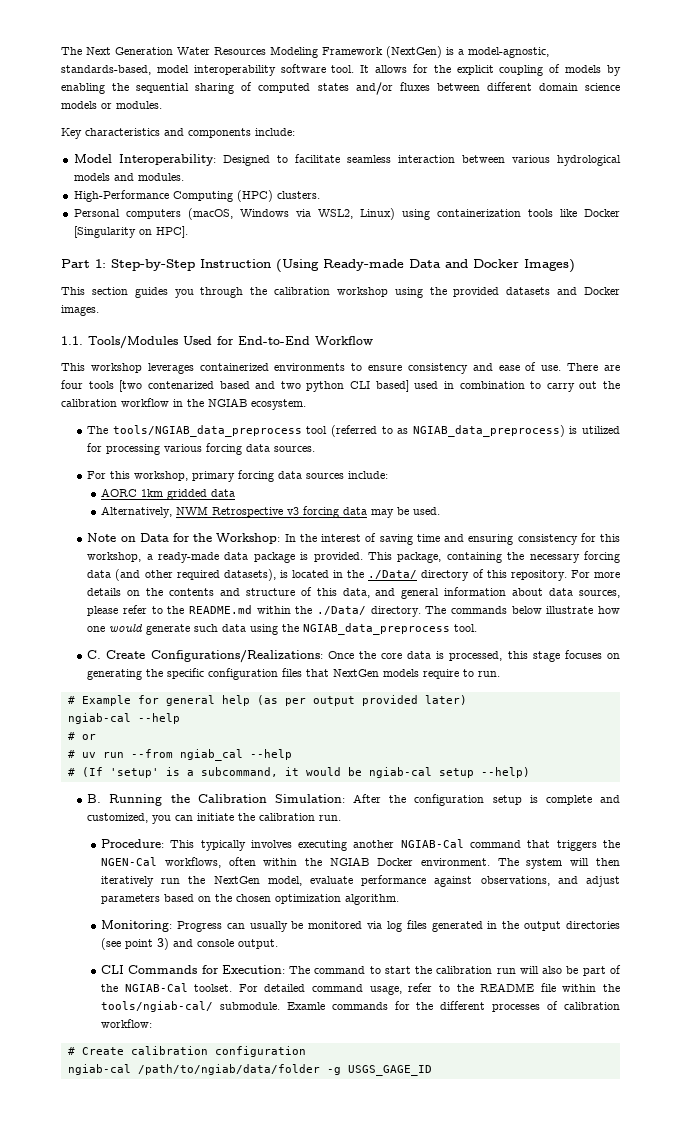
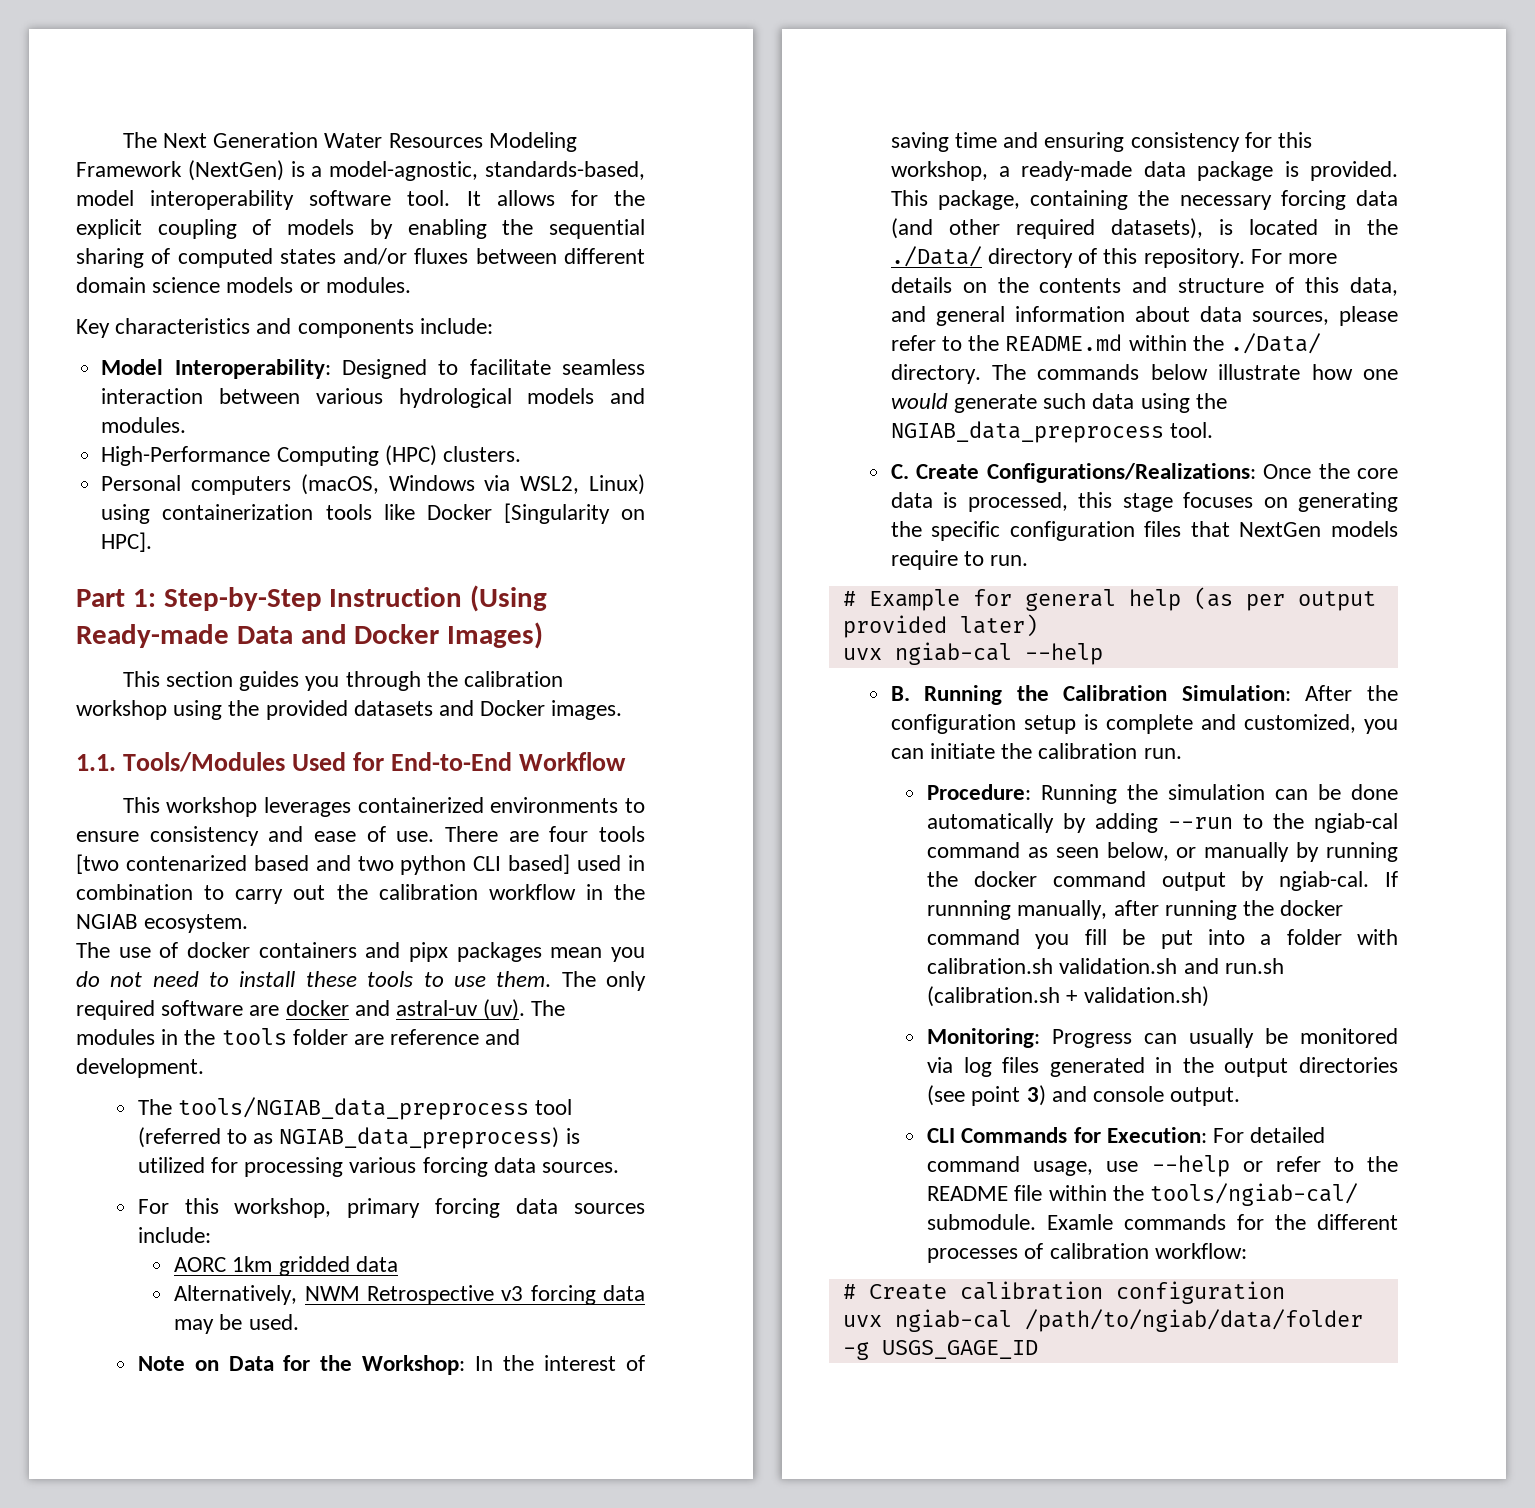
+ The use of docker containers and pipx packages mean you do not need to install these tools to use them. The only required software are docker and astral-uv (uv). The modules in the tools folder are reference and development.
- ngiab-cal --help
+ uvx ngiab-cal --help
- # or
- # uv run --from ngiab_cal --help
- # (If 'setup' is a subcommand, it would be ngiab-cal setup --help)
- Procedure: This typically involves executing another NGIAB-Cal command that triggers the NGEN-Cal workflows, often within the NGIAB Docker environment. The system will then iteratively run the NextGen model, evaluate performance against observations, and adjust parameters based on the chosen optimization algorithm.
+ Procedure: Running the simulation can be done automatically by adding --run to the ngiab-cal command as seen below, or manually by running the docker command output by ngiab-cal. If runnning manually, after running the docker command you fill be put into a folder with calibration.sh validation.sh and run.sh (calibration.sh + validation.sh)
- CLI Commands for Execution: The command to start the calibration run will also be part of the NGIAB-Cal toolset. For detailed command usage, refer to the README file within the tools/ngiab-cal/ submodule.
+ CLI Commands for Execution: For detailed command usage, use --help or refer to the README file within the tools/ngiab-cal/ submodule.
- ngiab-cal /path/to/ngiab/data/folder -g USGS_GAGE_ID
+ uvx ngiab-cal /path/to/ngiab/data/folder -g USGS_GAGE_ID

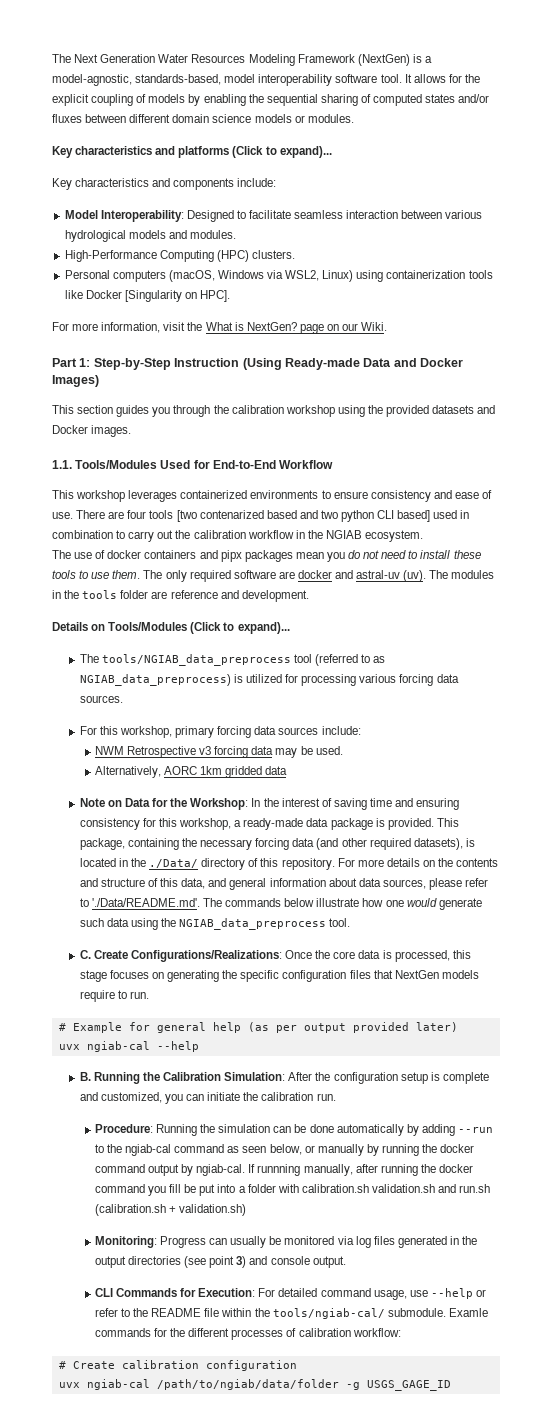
+ Key characteristics and platforms (Click to expand)...
+ For more information, visit the What is NextGen? page on our Wiki.
+ Details on Tools/Modules (Click to expand)...
- AORC 1km gridded data
- Alternatively, NWM Retrospective v3 forcing data may be used.
+ NWM Retrospective v3 forcing data may be used.
+ Alternatively, AORC 1km gridded data
- For more details on the contents and structure of this data, and general information about data sources, please refer to the README.md within the ./Data/ directory. The commands below illustrate how one would generate such data using the NGIAB_data_preprocess tool.
+ For more details on the contents and structure of this data, and general information about data sources, please refer to './Data/README.md'. The commands below illustrate how one would generate such data using the NGIAB_data_preprocess tool.

